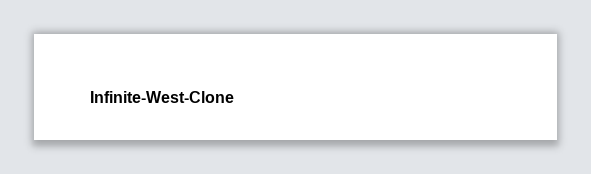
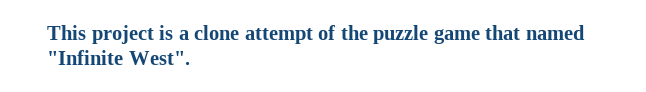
- Infinite-West-Clone
+ This project is a clone attempt of the puzzle game that named "Infinite West".

